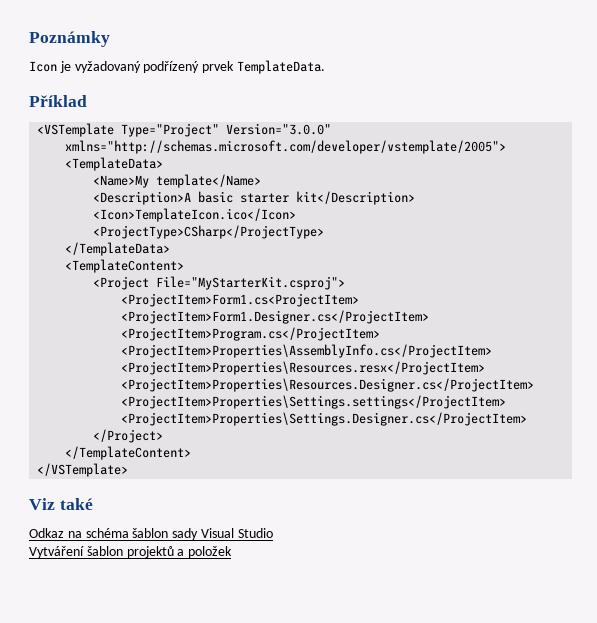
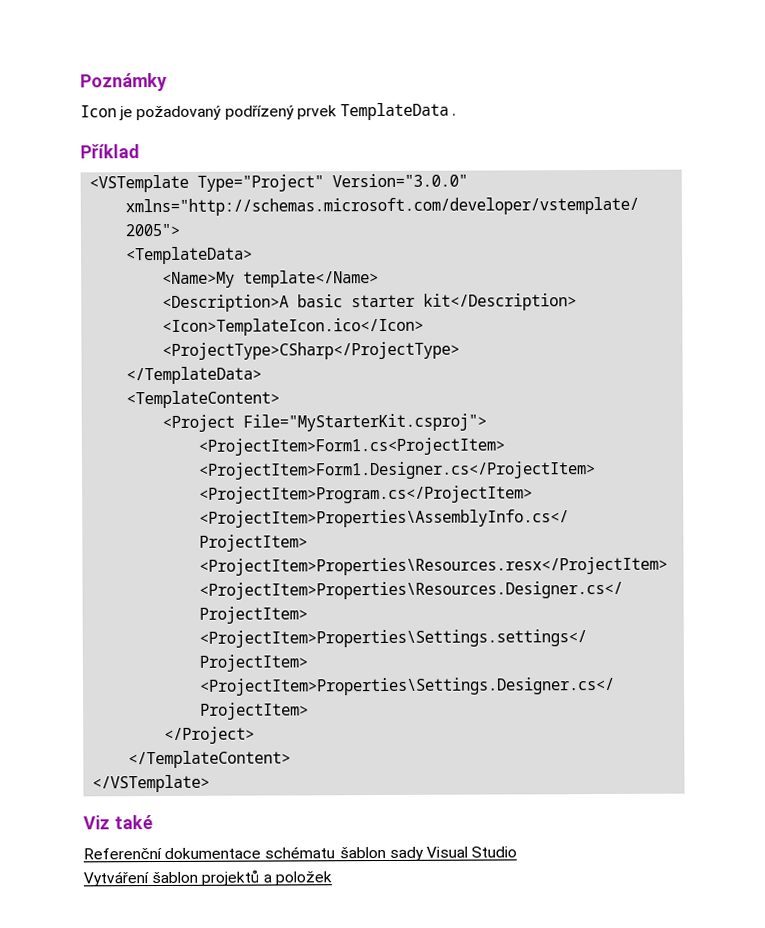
- Icon je vyžadovaný podřízený prvek TemplateData.
+ Icon je požadovaný podřízený prvek TemplateData .
- Odkaz na schéma šablon sady Visual Studio
+ Referenční dokumentace schématu šablon sady Visual Studio

